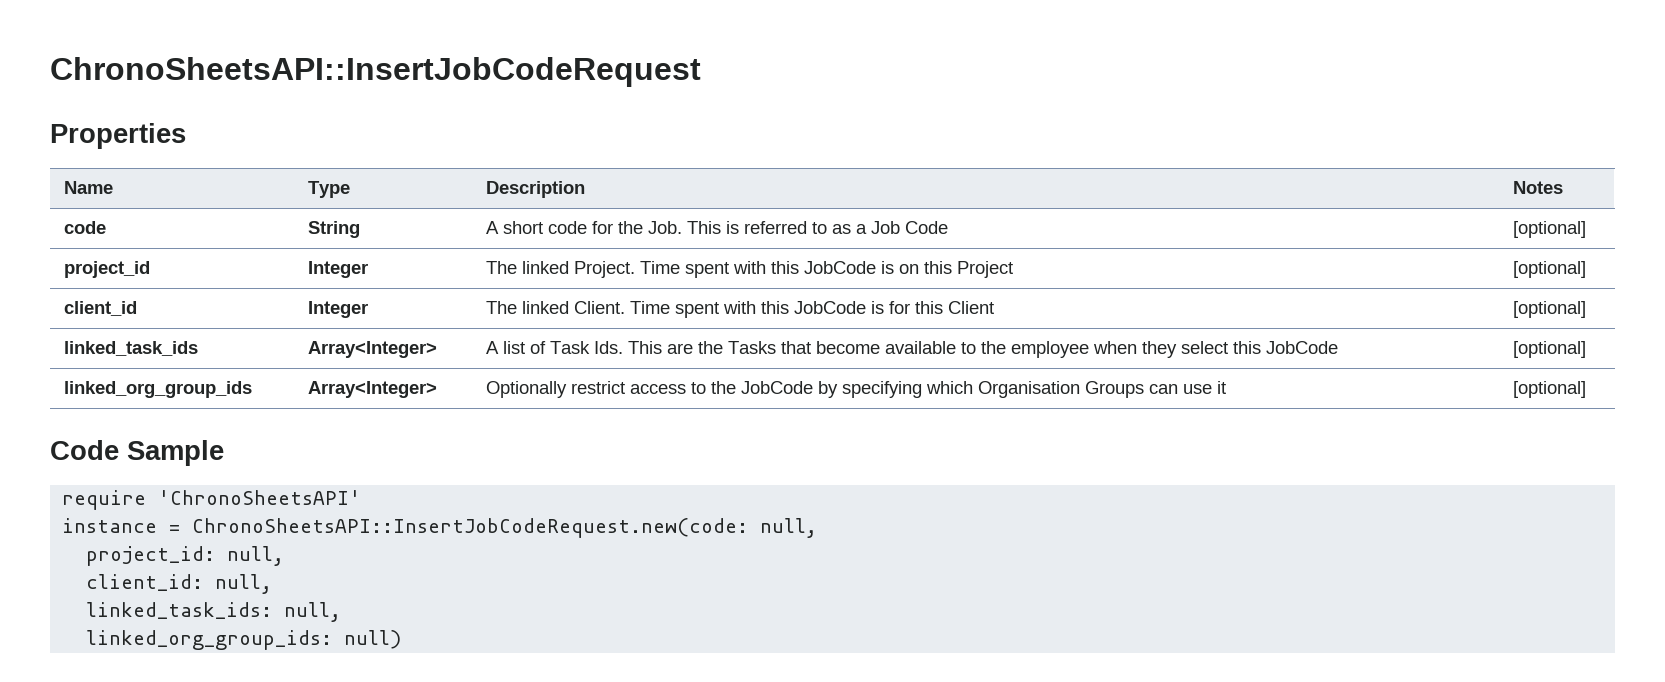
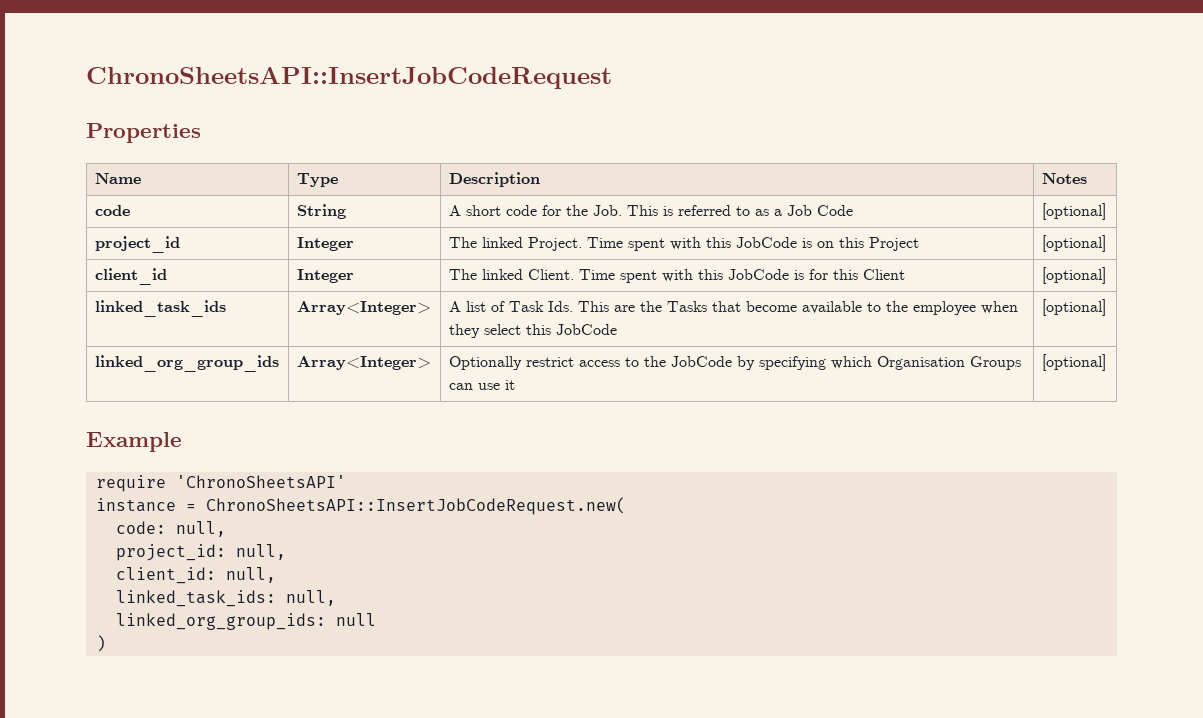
- Code Sample
+ Example
- instance = ChronoSheetsAPI::InsertJobCodeRequest.new(code: null,
+ instance = ChronoSheetsAPI::InsertJobCodeRequest.new(
+ code: null,
- linked_org_group_ids: null)
+ linked_org_group_ids: null
+ )

